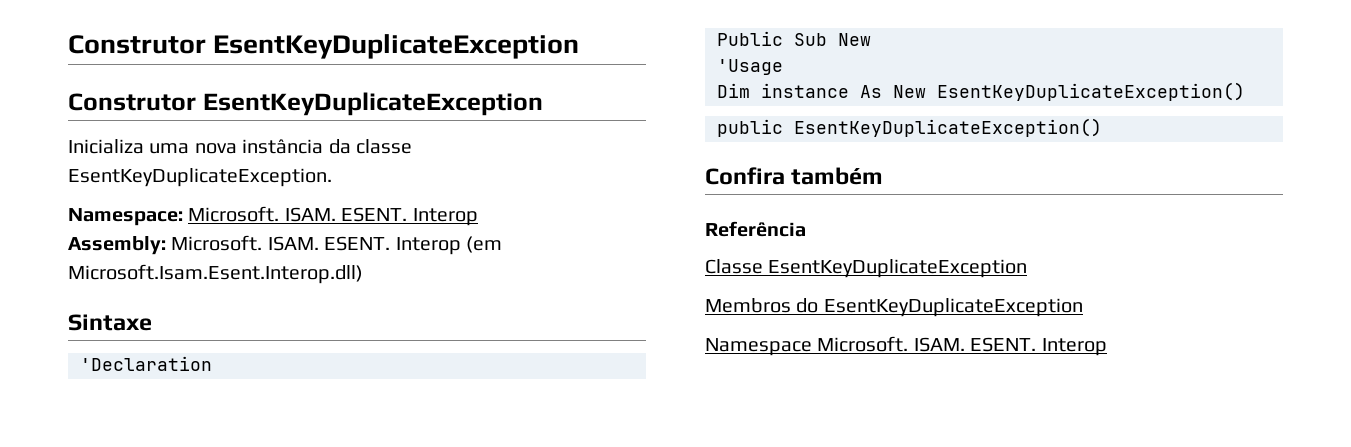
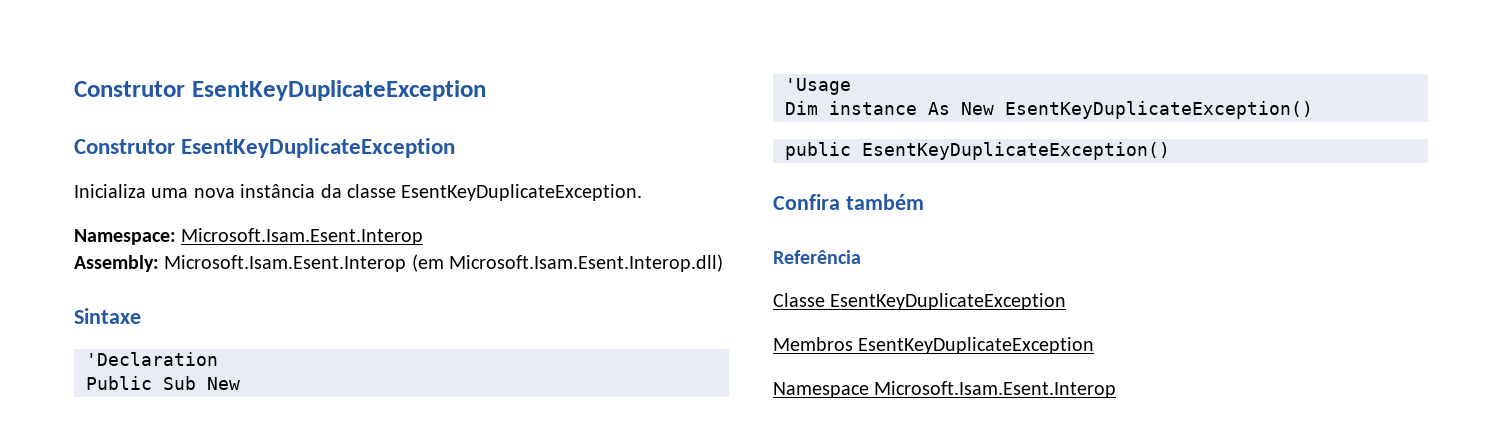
- Namespace: Microsoft. ISAM. ESENT. Interop
- Assembly: Microsoft. ISAM. ESENT. Interop (em Microsoft.Isam.Esent.Interop.dll)
+ Namespace: Microsoft.Isam.Esent.Interop
+ Assembly: Microsoft.Isam.Esent.Interop (em Microsoft.Isam.Esent.Interop.dll)
- Membros do EsentKeyDuplicateException
+ Membros EsentKeyDuplicateException
- Namespace Microsoft. ISAM. ESENT. Interop
+ Namespace Microsoft.Isam.Esent.Interop

